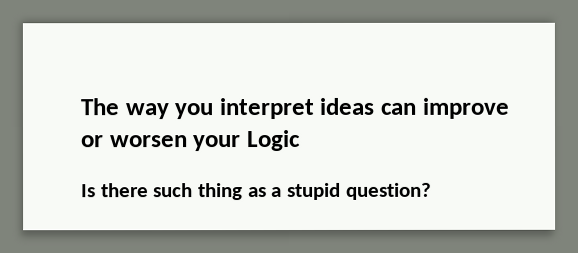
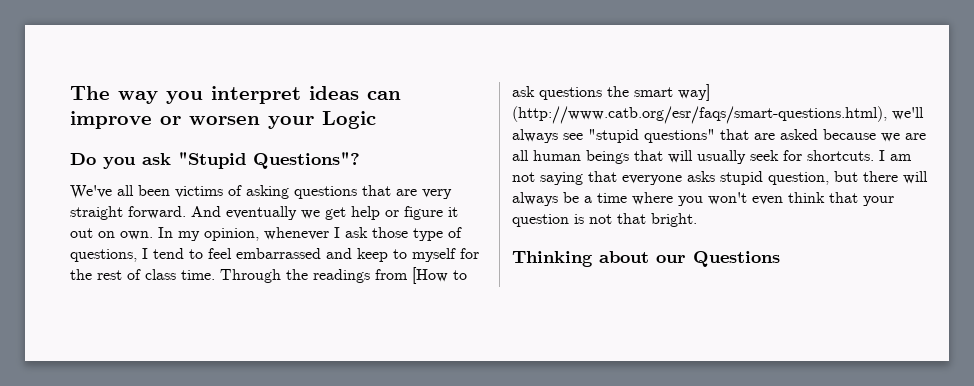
- Is there such thing as a stupid question?
+ Do you ask "Stupid Questions"?
+ We've all been victims of asking questions that are very straight forward. And eventually we get help or figure it out on own. In my opinion, whenever I ask those type of questions, I tend to feel embarrassed and keep to myself for the rest of class time. Through the readings from [How to ask questions the smart way] (http://www.catb.org/esr/faqs/smart-questions.html), we'll always see "stupid questions" that are asked because we are all human beings that will usually seek for shortcuts. I am not saying that everyone asks stupid question, but there will always be a time where you won't even think that your question is not that bright.
+ Thinking about our Questions

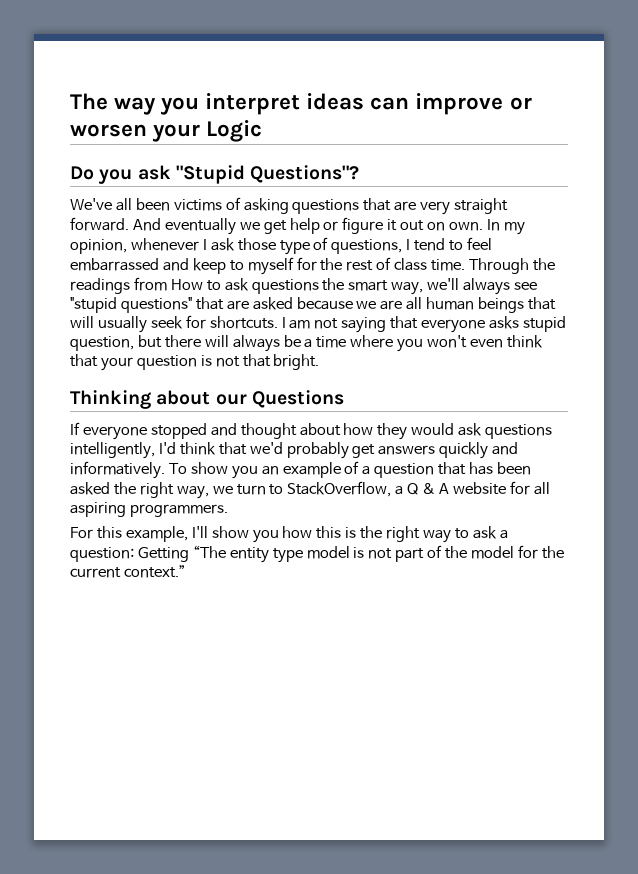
- Through the readings from [How to ask questions the smart way] (http://www.catb.org/esr/faqs/smart-questions.html), we'll always see "stupid questions" that are asked because we are all human beings that will usually seek for shortcuts.
+ Through the readings from How to ask questions the smart way, we'll always see "stupid questions" that are asked because we are all human beings that will usually seek for shortcuts.
+ If everyone stopped and thought about how they would ask questions intelligently, I'd think that we'd probably get answers quickly and informatively. To show you an example of a question that has been asked the right way, we turn to StackOverflow, a Q & A website for all aspiring programmers.
+ For this example, I'll show you how this is the right way to ask a question: Getting “The entity type model is not part of the model for the current context.”

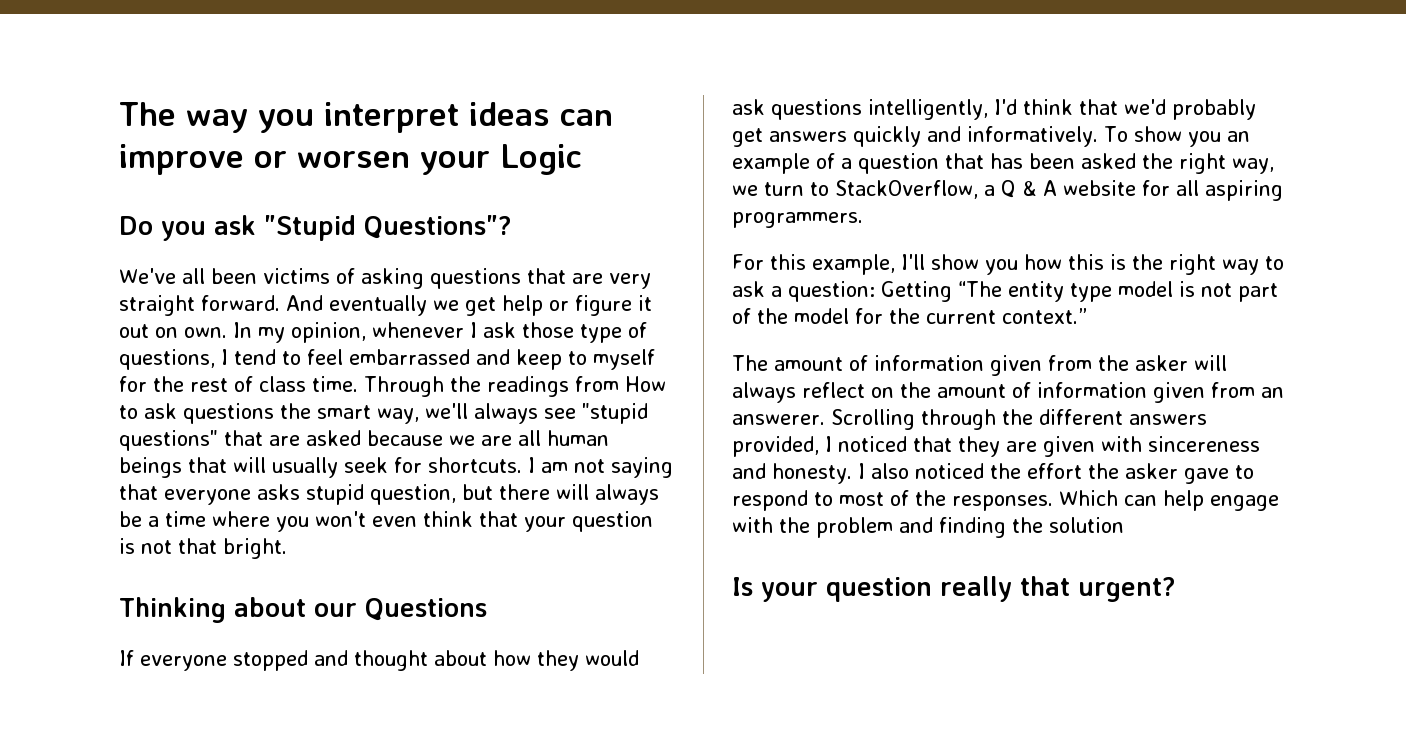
+ The amount of information given from the asker will always reflect on the amount of information given from an answerer. Scrolling through the different answers provided, I noticed that they are given with sincereness and honesty. I also noticed the effort the asker gave to respond to most of the responses. Which can help engage with the problem and finding the solution
+ Is your question really that urgent?

